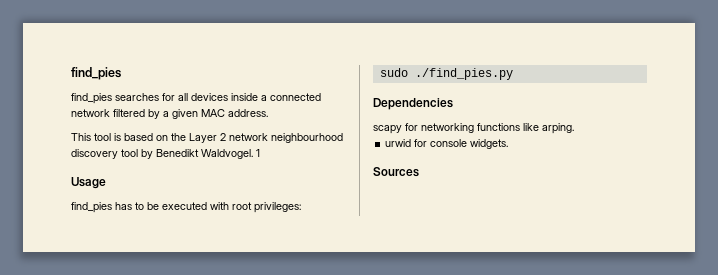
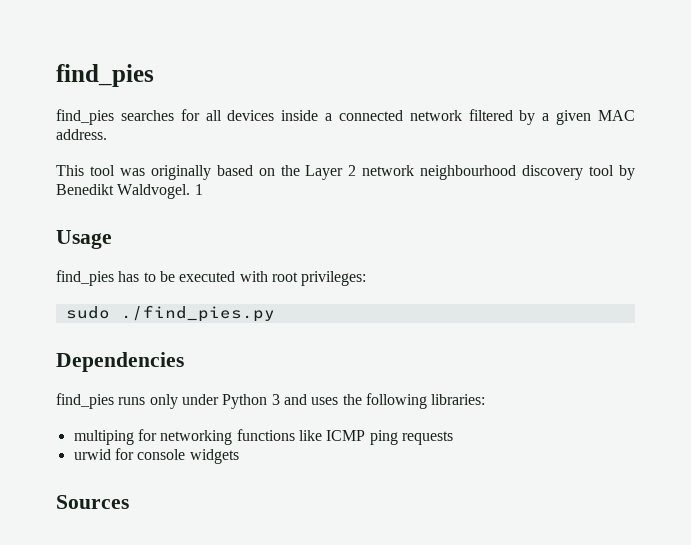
- This tool is based on the Layer 2 network neighbourhood discovery tool by Benedikt Waldvogel.
+ This tool was originally based on the Layer 2 network neighbourhood discovery tool by Benedikt Waldvogel.
- scapy for networking functions like arping.
+ find_pies runs only under Python 3 and uses the following libraries:
+ multiping for networking functions like ICMP ping requests
- urwid for console widgets.
+ urwid for console widgets

